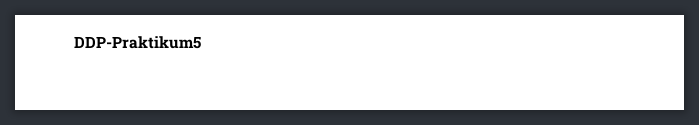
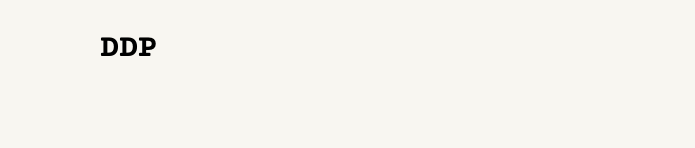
- DDP-Praktikum5
+ DDP

